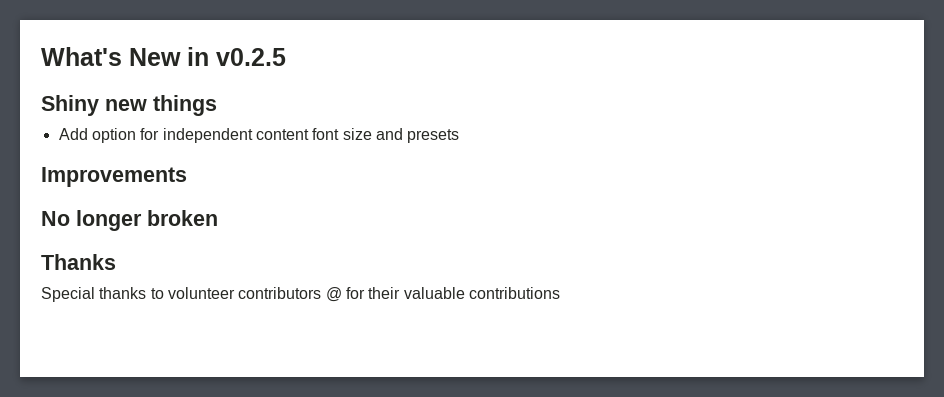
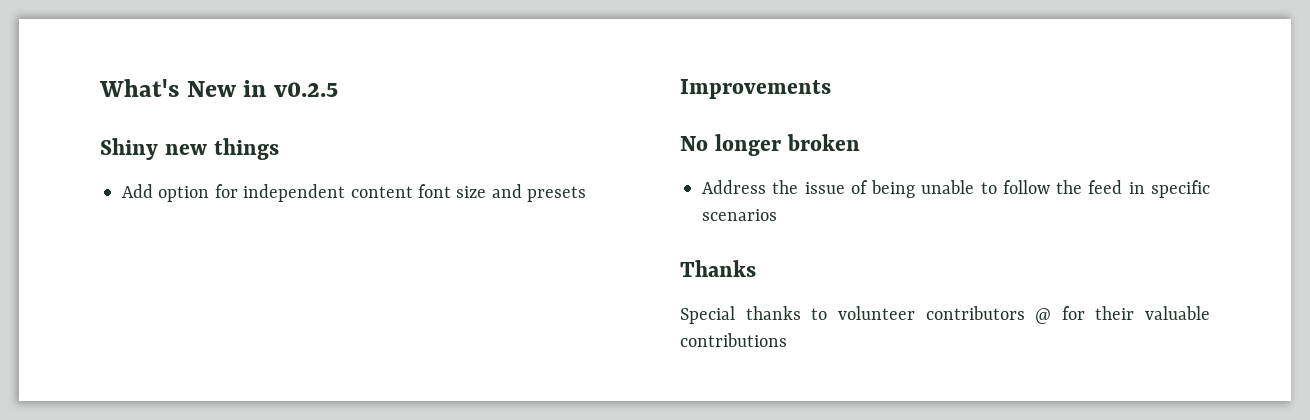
+ Address the issue of being unable to follow the feed in specific scenarios

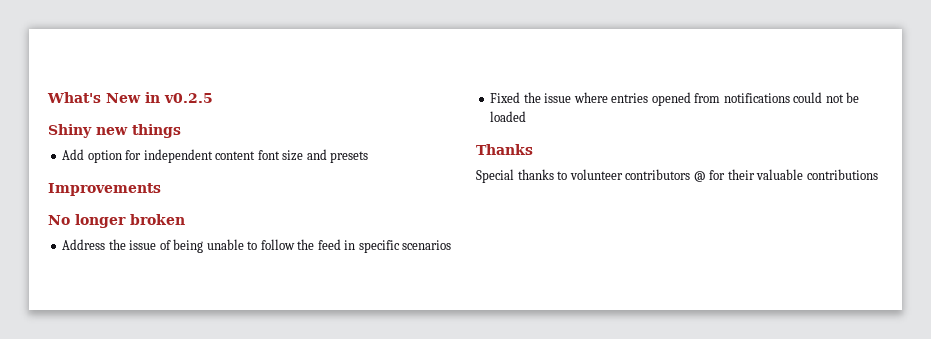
+ Fixed the issue where entries opened from notifications could not be loaded

